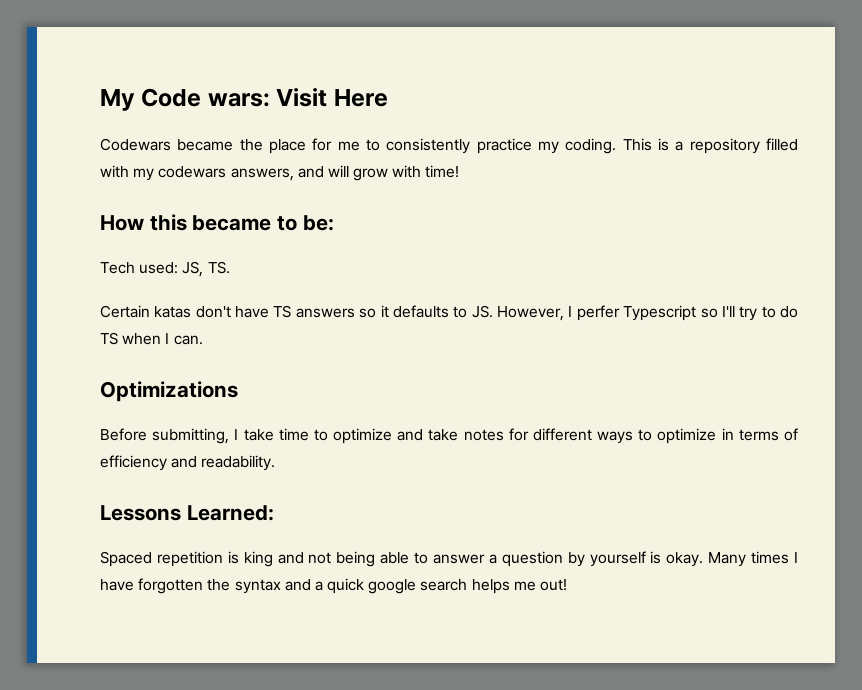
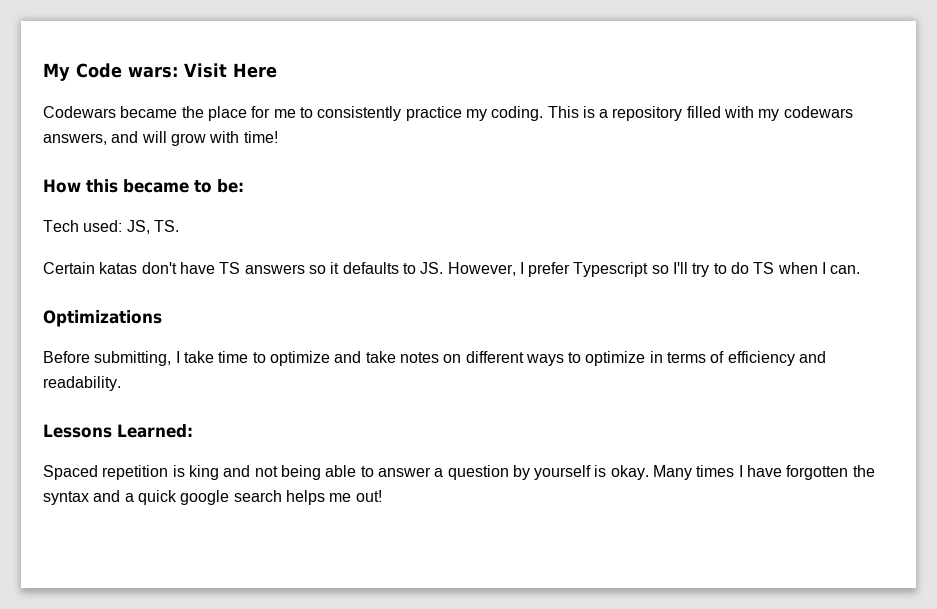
- Certain katas don't have TS answers so it defaults to JS. However, I perfer Typescript so I'll try to do TS when I can.
+ Certain katas don't have TS answers so it defaults to JS. However, I prefer Typescript so I'll try to do TS when I can.
- Before submitting, I take time to optimize and take notes for different ways to optimize in terms of efficiency and readability.
+ Before submitting, I take time to optimize and take notes on different ways to optimize in terms of efficiency and readability.

